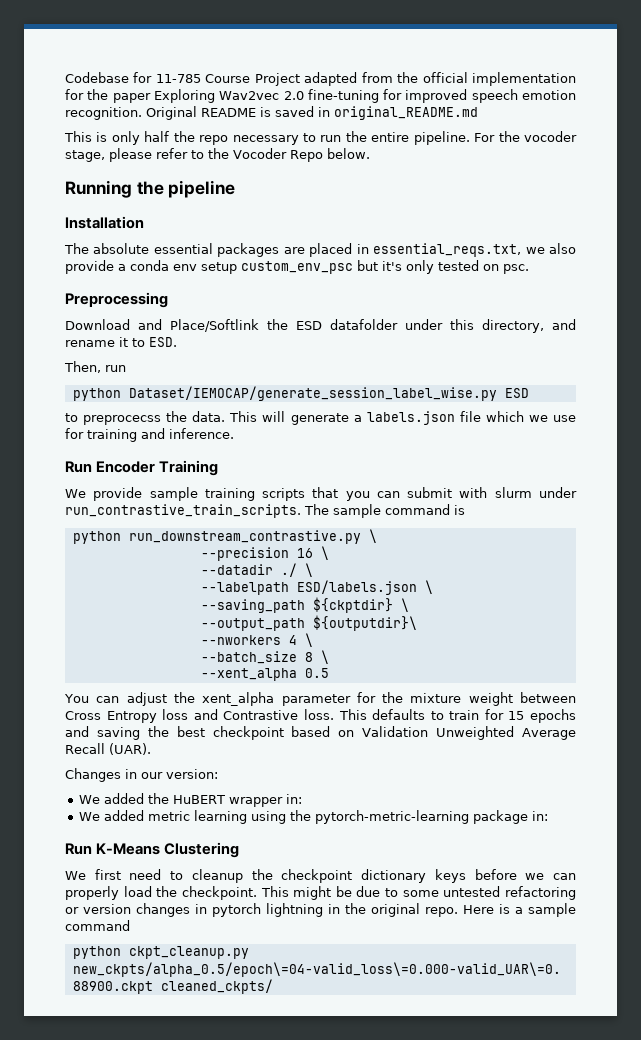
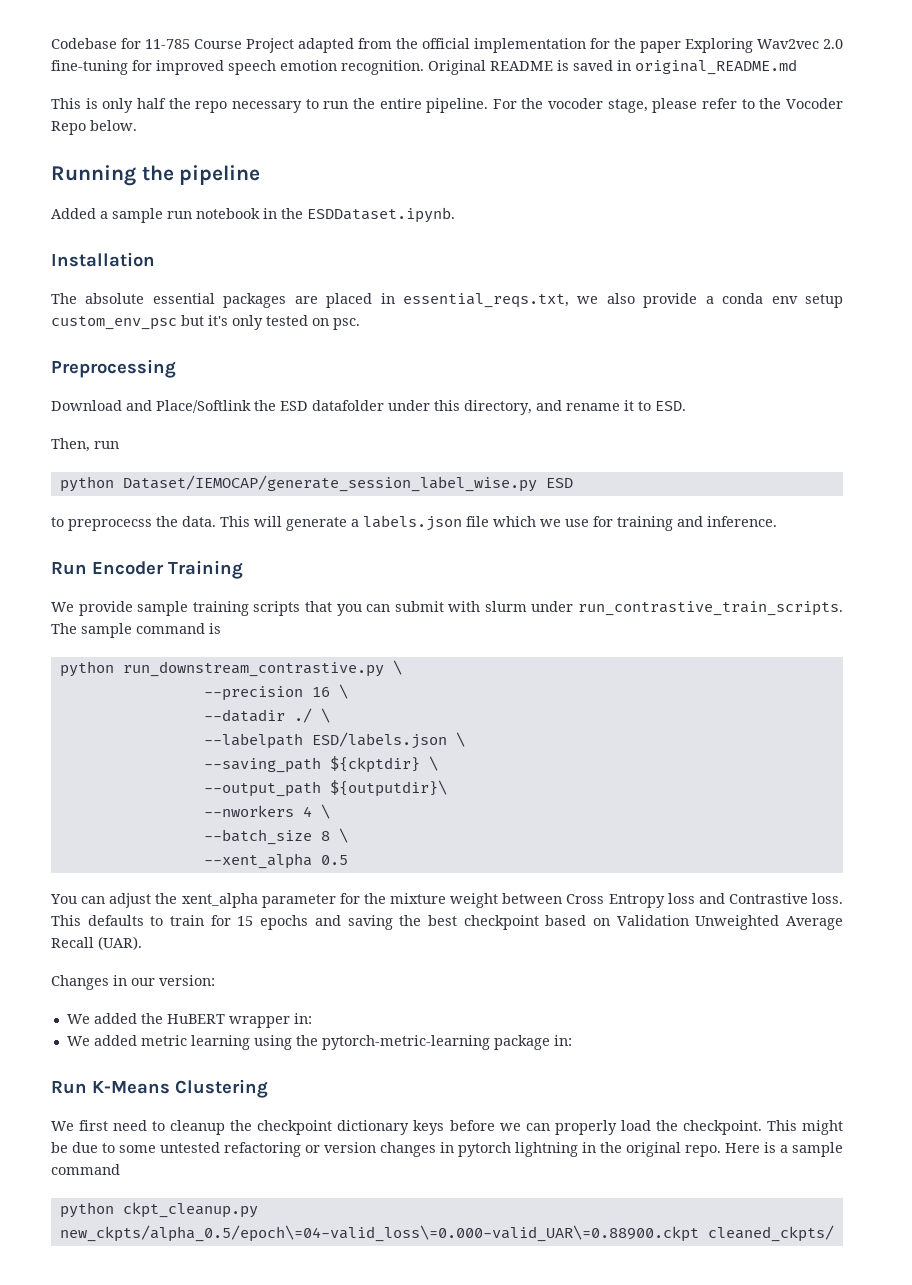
+ Added a sample run notebook in the ESDDataset.ipynb.

